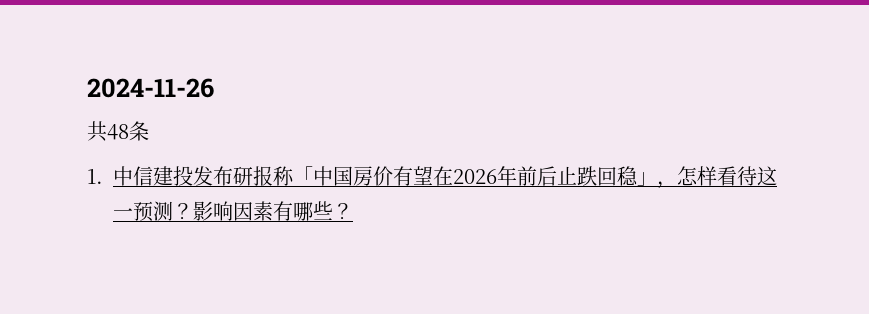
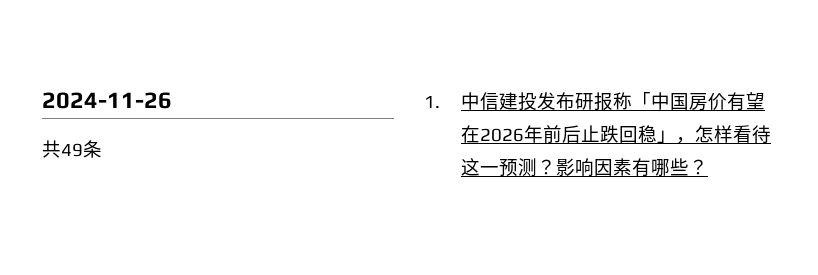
- 共48条
+ 共49条

